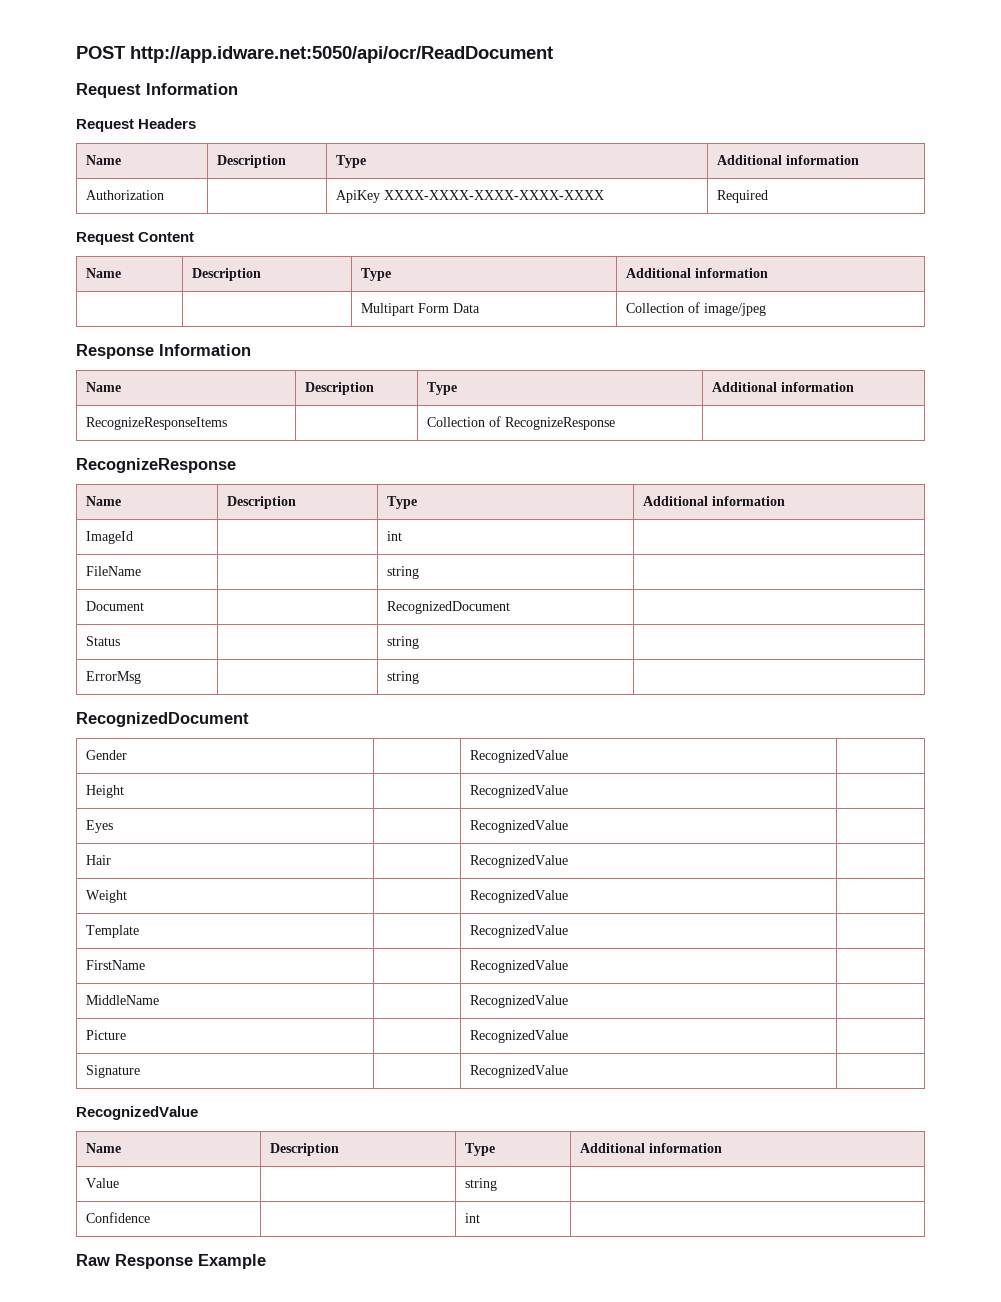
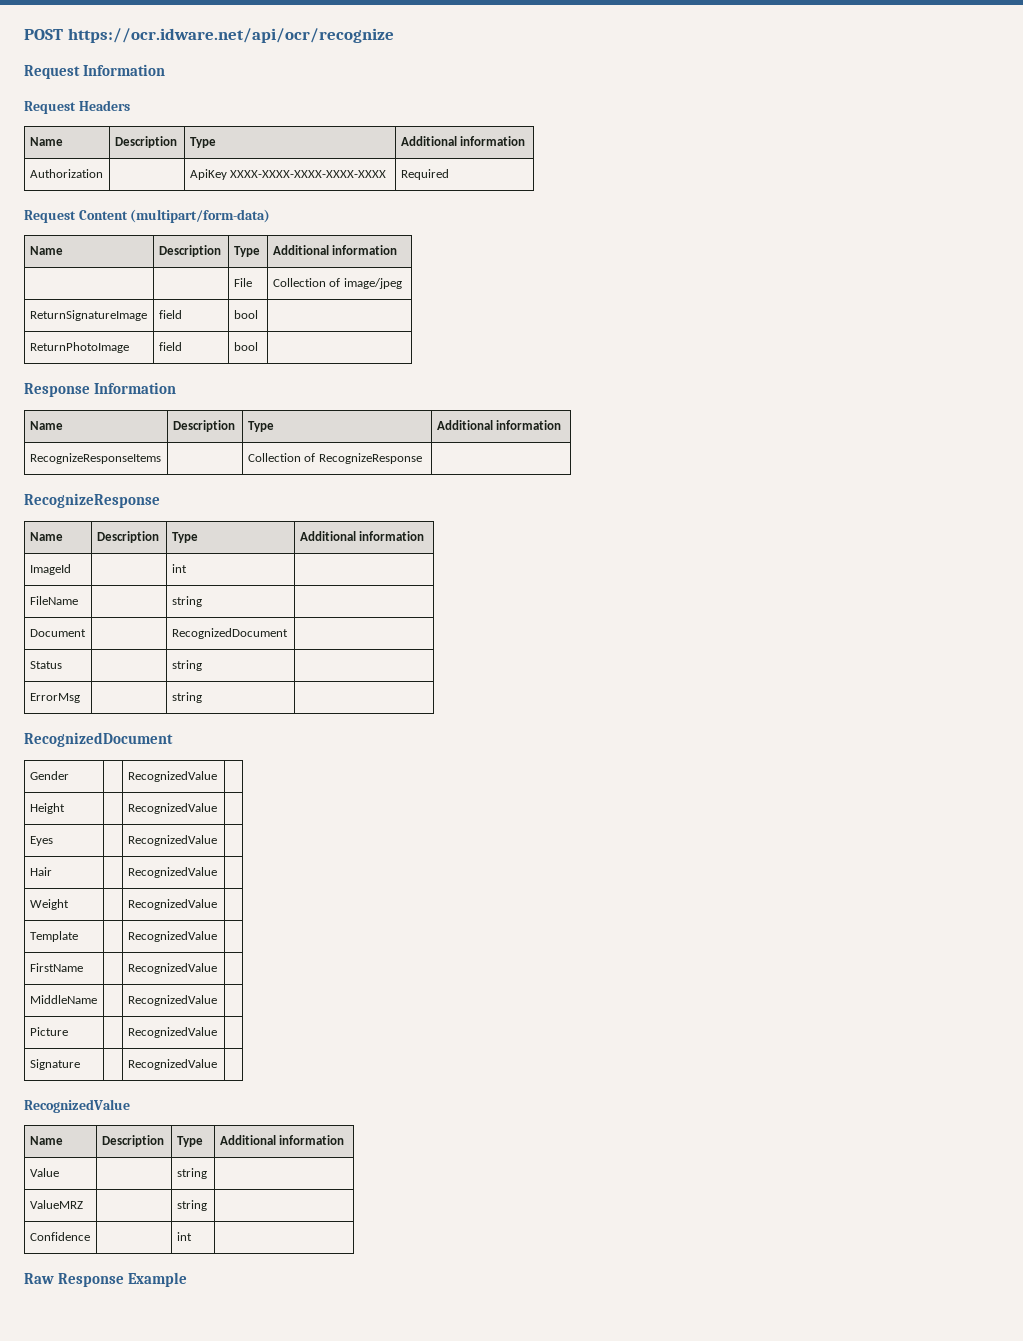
- POST http://app.idware.net:5050/api/ocr/ReadDocument
+ POST https://ocr.idware.net/api/ocr/recognize
- Request Content
+ Request Content (multipart/form-data)
- | | Multipart Form Data | Collection of image/jpeg
+ | | File | Collection of image/jpeg
+ ReturnSignatureImage | field | bool |
+ ReturnPhotoImage | field | bool |
+ ValueMRZ | | string |

